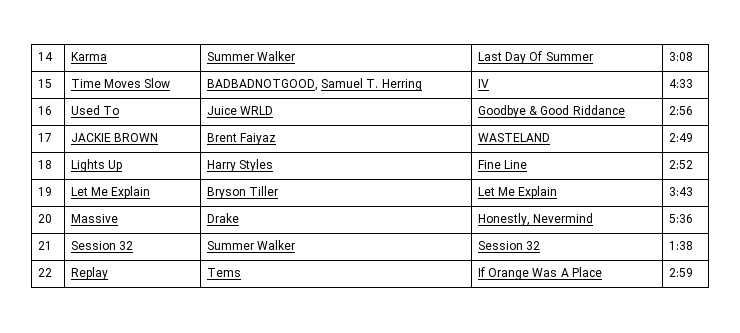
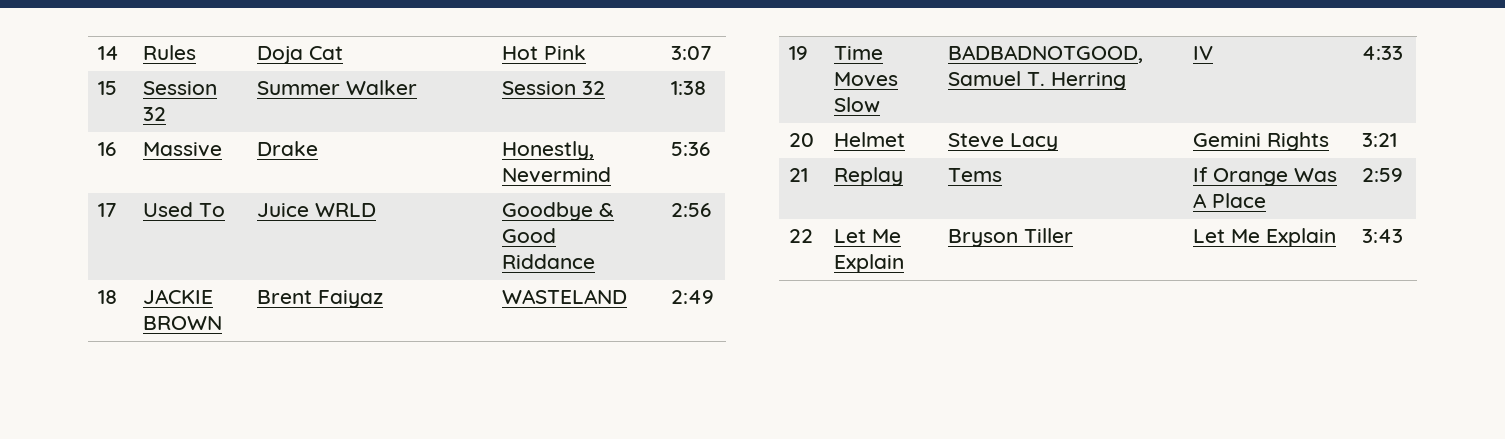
- 14 | Karma | Summer Walker | Last Day Of Summer | 3:08
- 15 | Time Moves Slow | BADBADNOTGOOD, Samuel T. Herring | IV | 4:33
+ 14 | Rules | Doja Cat | Hot Pink | 3:07
+ 15 | Session 32 | Summer Walker | Session 32 | 1:38
+ 16 | Massive | Drake | Honestly, Nevermind | 5:36
+ 17 | Used To | Juice WRLD | Goodbye & Good Riddance | 2:56
+ 18 | JACKIE BROWN | Brent Faiyaz | WASTELAND | 2:49
+ 19 | Time Moves Slow | BADBADNOTGOOD, Samuel T. Herring | IV | 4:33
- 16 | Used To | Juice WRLD | Goodbye & Good Riddance | 2:56
- 17 | JACKIE BROWN | Brent Faiyaz | WASTELAND | 2:49
- 18 | Lights Up | Harry Styles | Fine Line | 2:52
- 19 | Let Me Explain | Bryson Tiller | Let Me Explain | 3:43
+ 20 | Helmet | Steve Lacy | Gemini Rights | 3:21
+ 21 | Replay | Tems | If Orange Was A Place | 2:59
+ 22 | Let Me Explain | Bryson Tiller | Let Me Explain | 3:43
- 20 | Massive | Drake | Honestly, Nevermind | 5:36
- 21 | Session 32 | Summer Walker | Session 32 | 1:38
- 22 | Replay | Tems | If Orange Was A Place | 2:59

